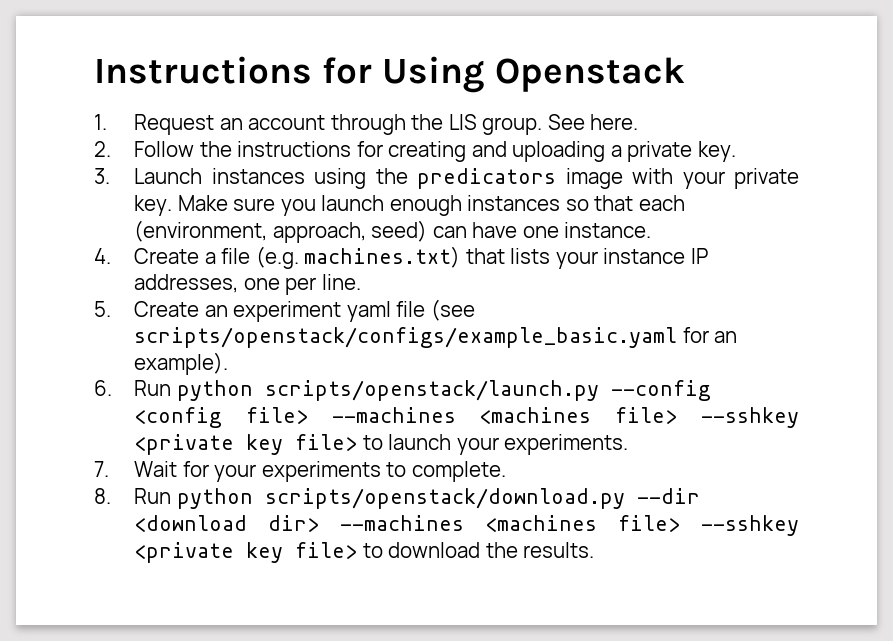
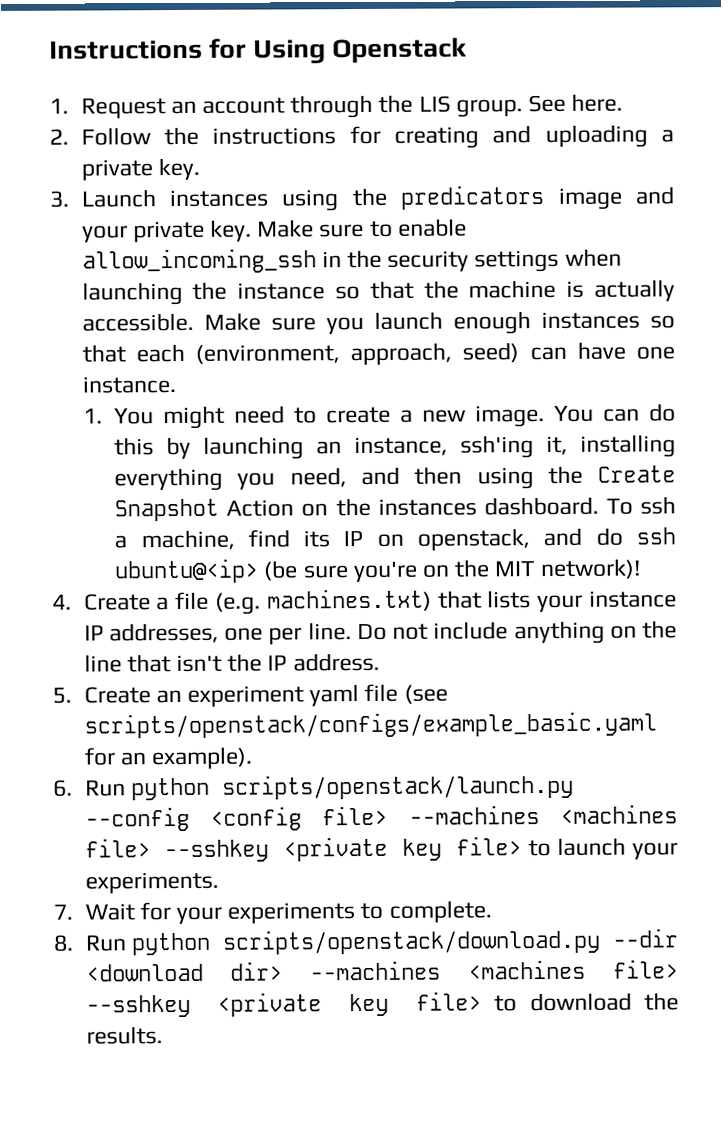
- 3. Launch instances using the predicators image with your private key.
+ 3. Launch instances using the predicators image and your private key.
- Make sure you launch enough instances so that each (environment, approach, seed) can have one instance.
+ Make sure to enable allow_incoming_ssh in the security settings when launching the instance so that the machine is actually accessible. Make sure you launch enough instances so that each (environment, approach, seed) can have one instance.
+ 1. You might need to create a new image. You can do this by launching an instance, ssh'ing it, installing everything you need, and then using the Create Snapshot Action on the instances dashboard. To ssh a machine, find its IP on openstack, and do ssh ubuntu@<ip> (be sure you're on the MIT network)!
+ Do not include anything on the line that isn't the IP address.

